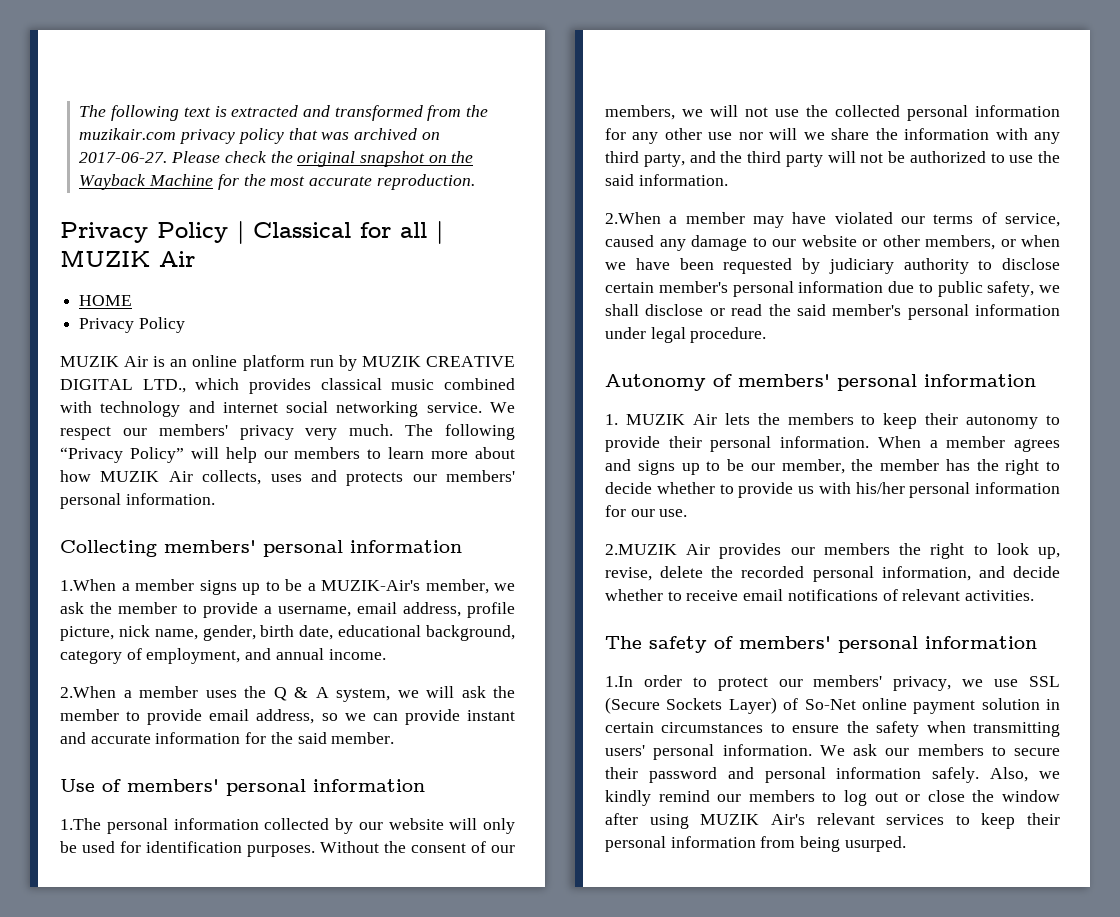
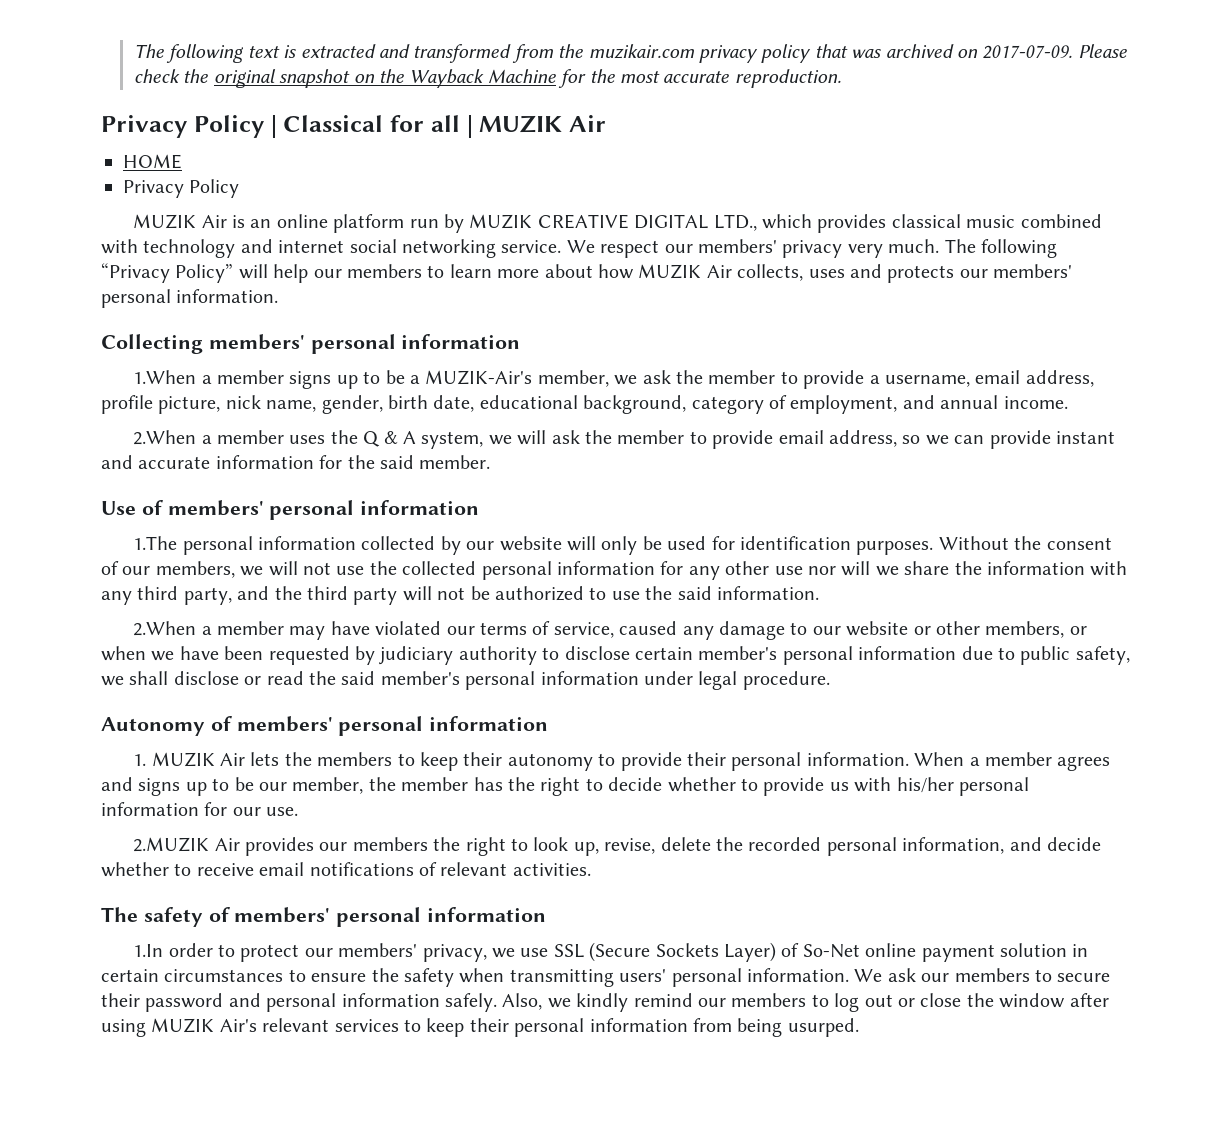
- The following text is extracted and transformed from the muzikair.com privacy policy that was archived on 2017-06-27.
+ The following text is extracted and transformed from the muzikair.com privacy policy that was archived on 2017-07-09.

